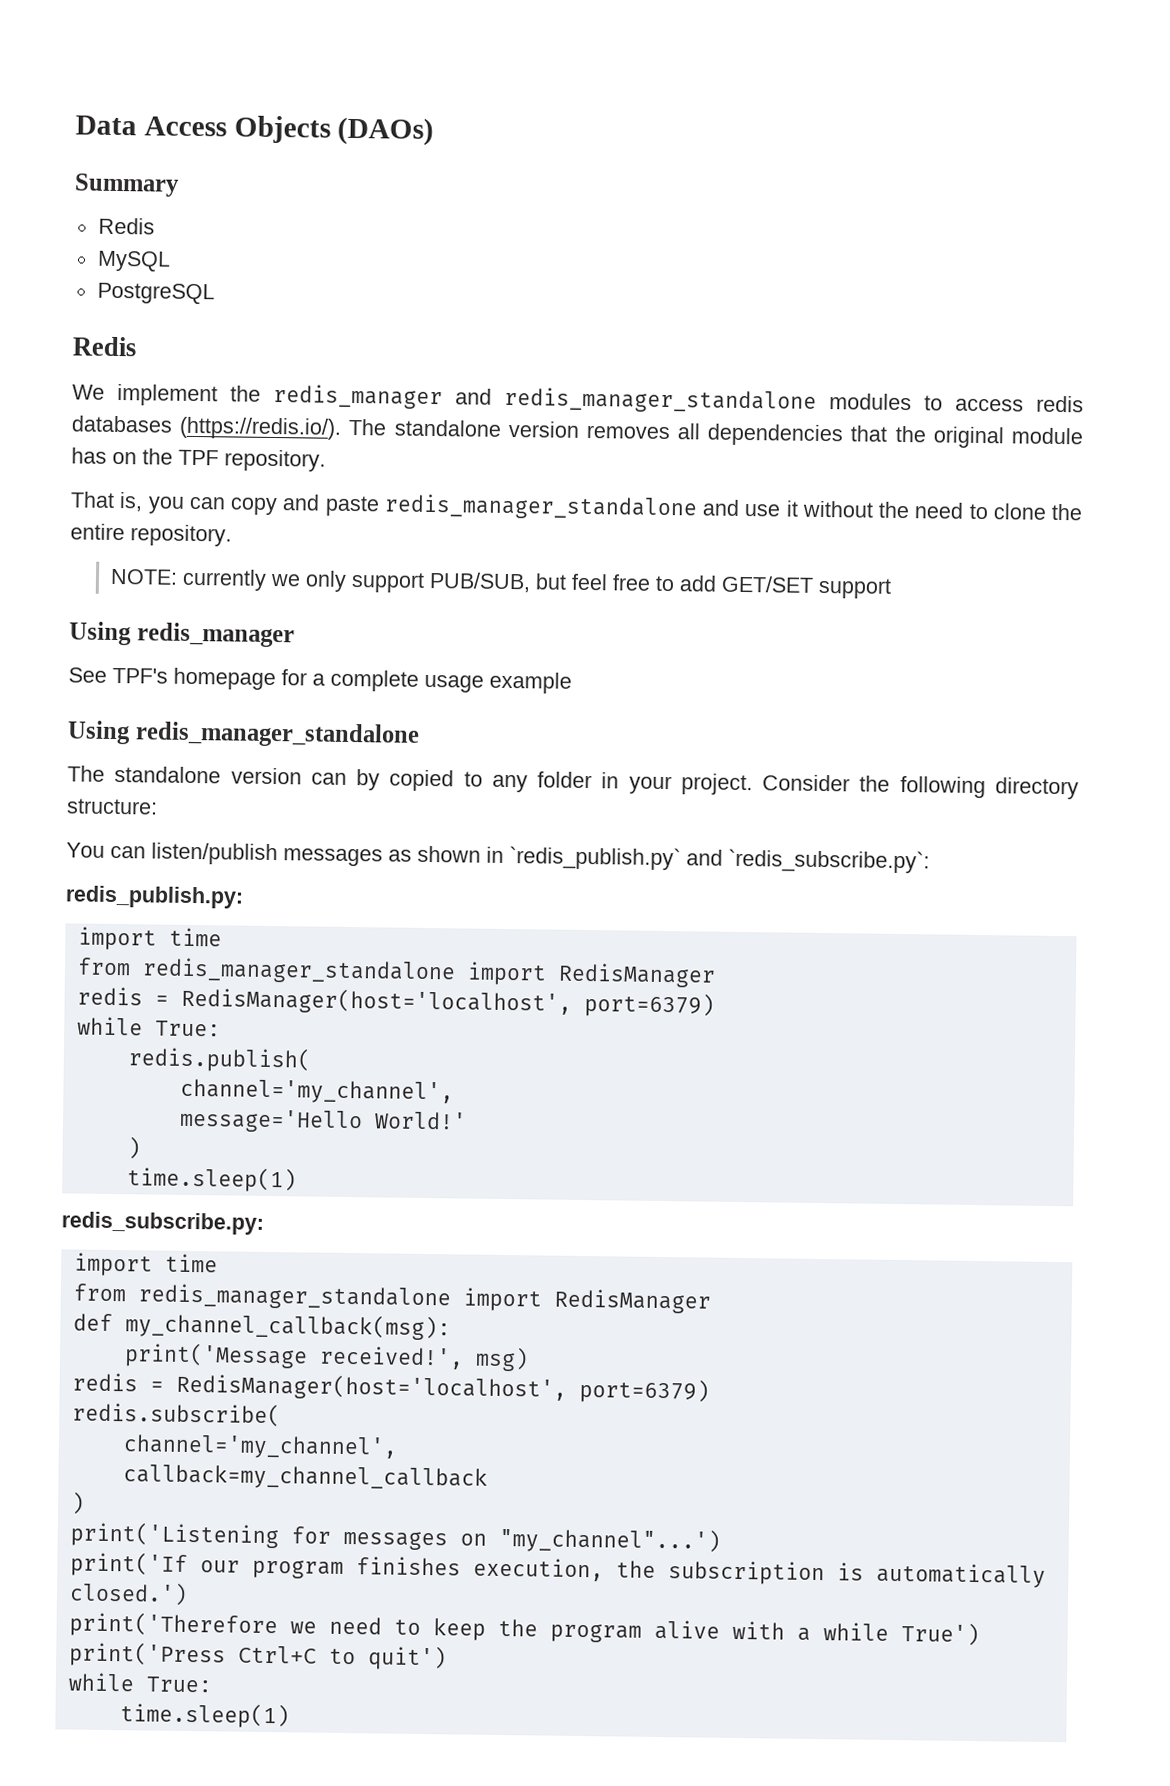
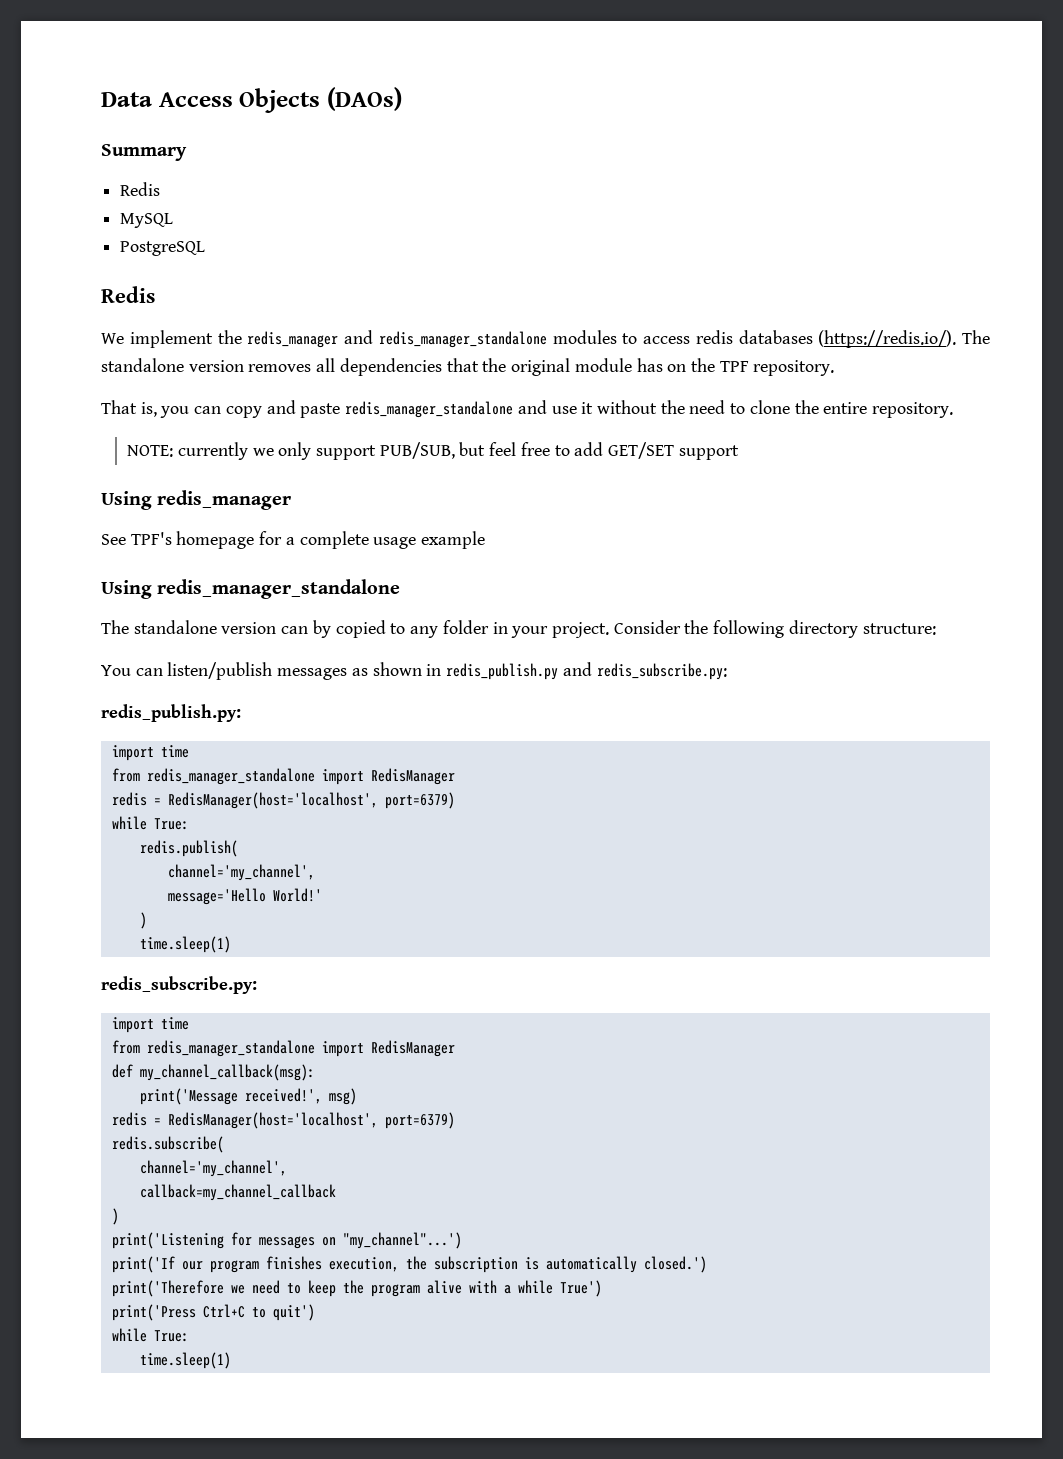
- You can listen/publish messages as shown in `redis_publish.py` and `redis_subscribe.py`:
+ You can listen/publish messages as shown in redis_publish.py and redis_subscribe.py:

